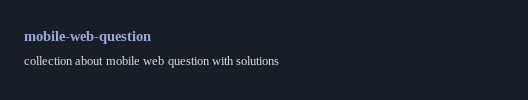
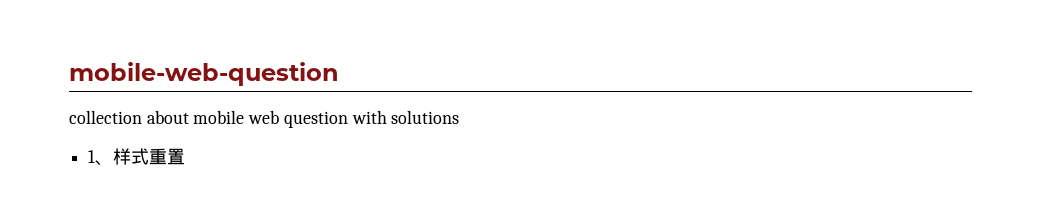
+ 1、样式重置

